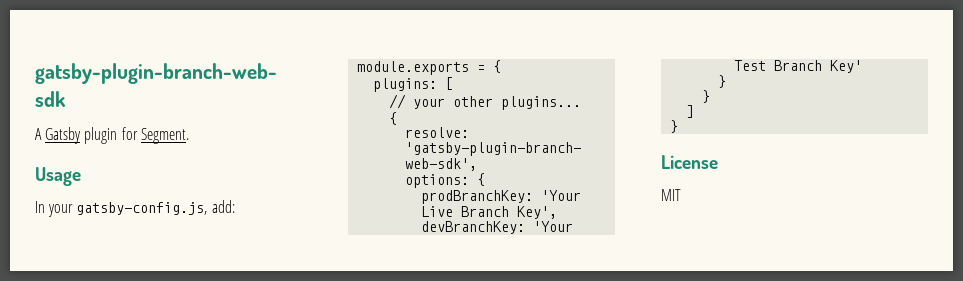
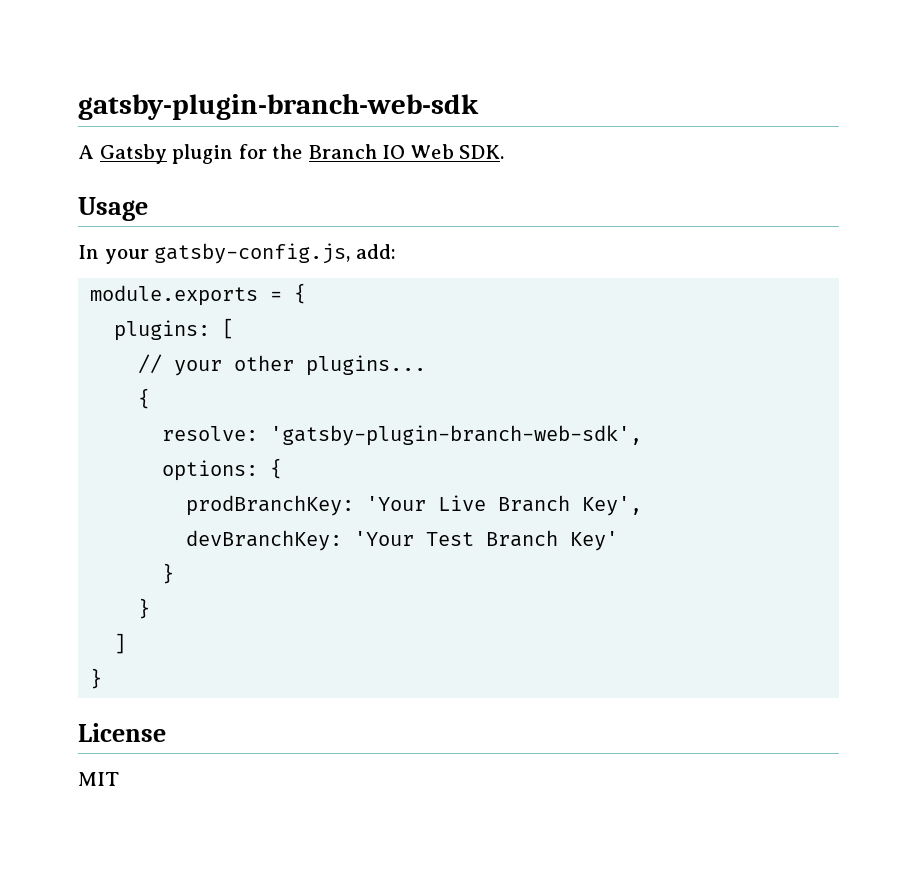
- A Gatsby plugin for Segment.
+ A Gatsby plugin for the Branch IO Web SDK.

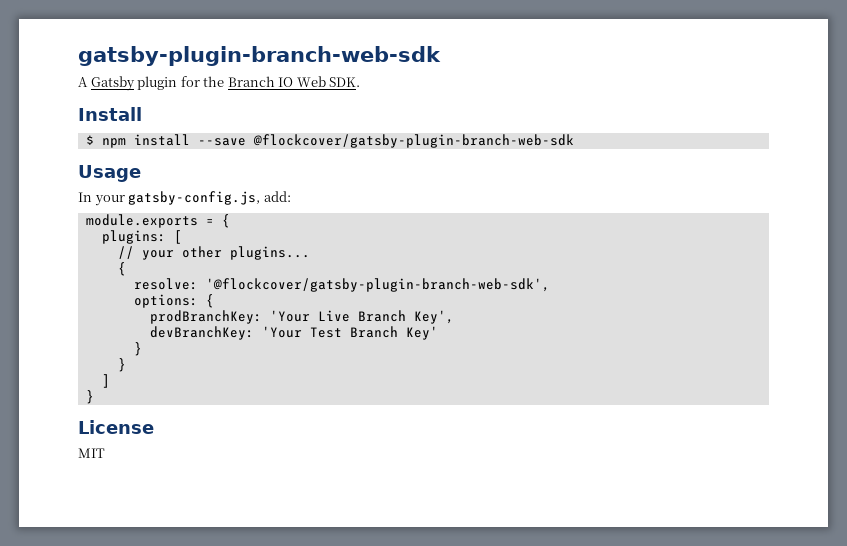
+ Install
+ $ npm install --save @flockcover/gatsby-plugin-branch-web-sdk
- resolve: 'gatsby-plugin-branch-web-sdk',
+ resolve: '@flockcover/gatsby-plugin-branch-web-sdk',

